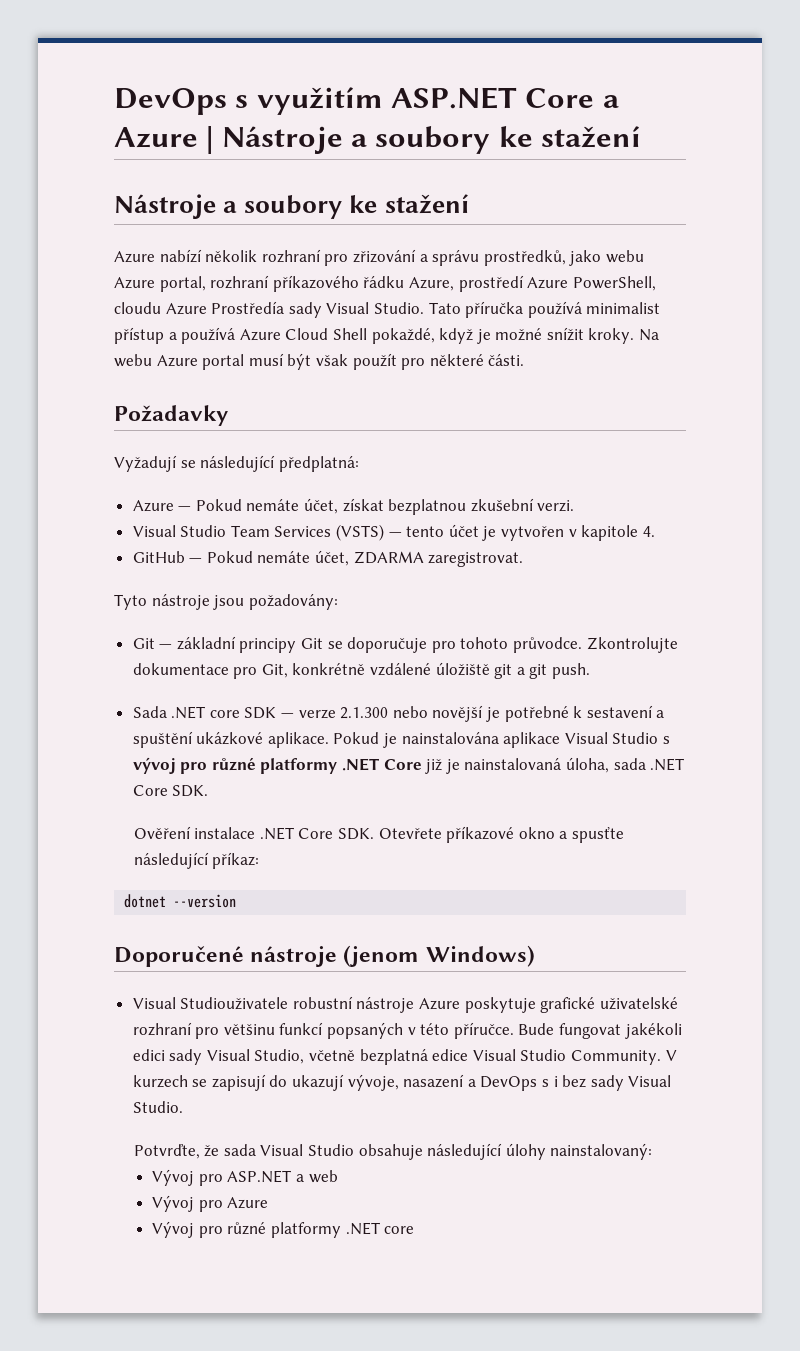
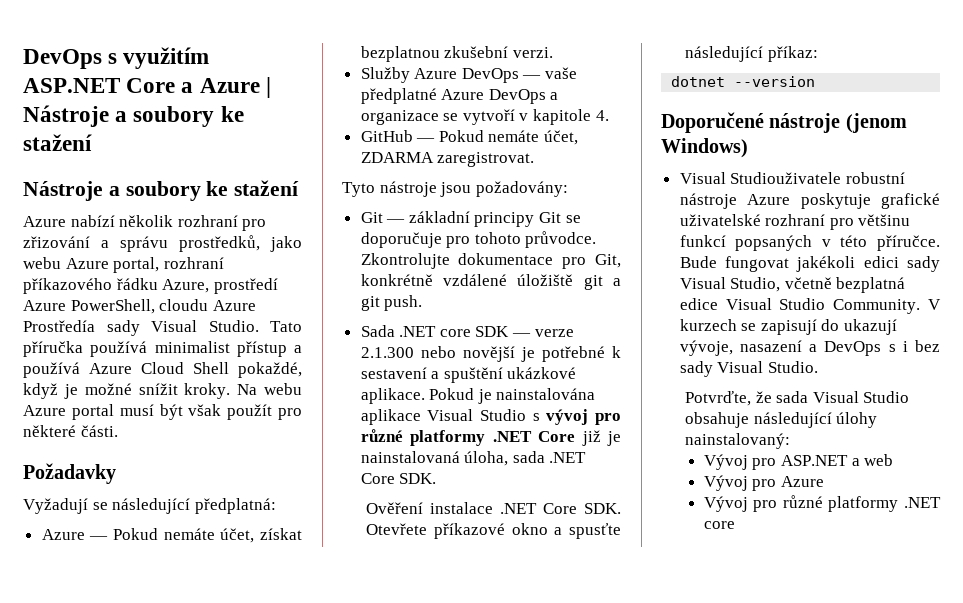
- Visual Studio Team Services (VSTS) — tento účet je vytvořen v kapitole 4.
+ Služby Azure DevOps — vaše předplatné Azure DevOps a organizace se vytvoří v kapitole 4.

